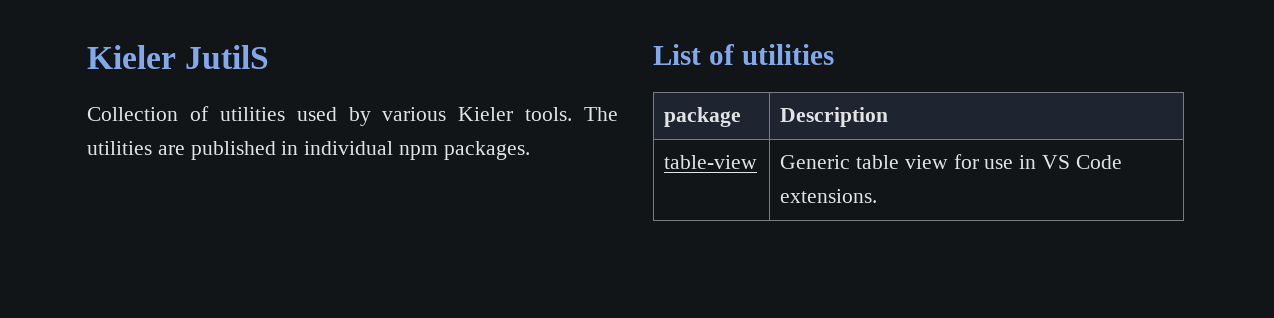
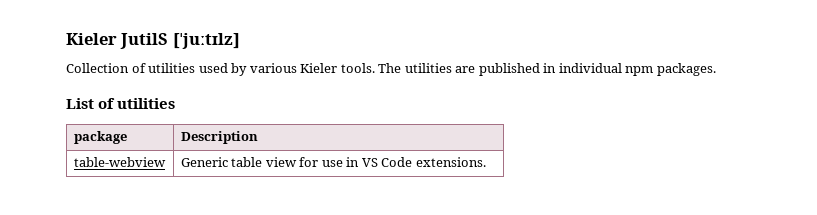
- Kieler JutilS
+ Kieler JutilS [ˈjuːtɪlz]
- table-view | Generic table view for use in VS Code extensions.
+ table-webview | Generic table view for use in VS Code extensions.

